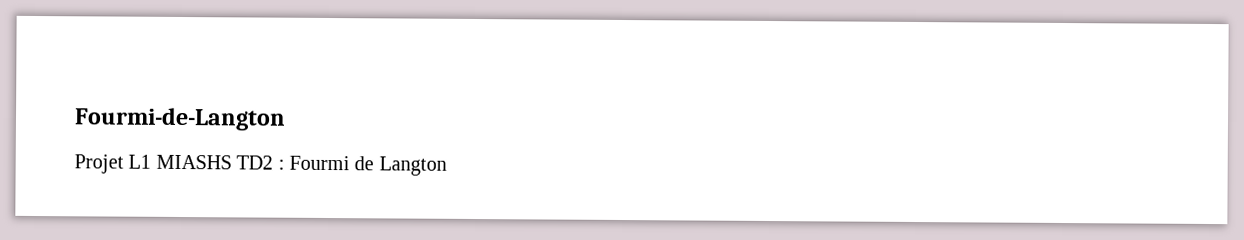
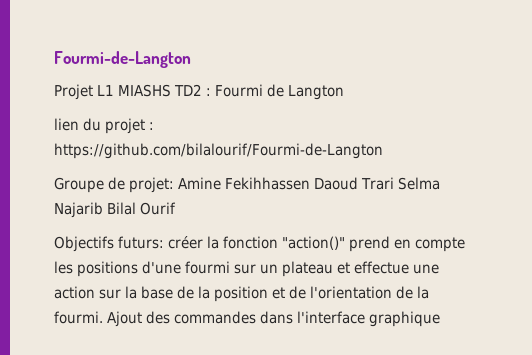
+ lien du projet : https://github.com/bilalourif/Fourmi-de-Langton
+ Groupe de projet: Amine Fekihhassen Daoud Trari Selma Najarib Bilal Ourif
+ Objectifs futurs: créer la fonction "action()" prend en compte les positions d'une fourmi sur un plateau et effectue une action sur la base de la position et de l'orientation de la fourmi. Ajout des commandes dans l'interface graphique

